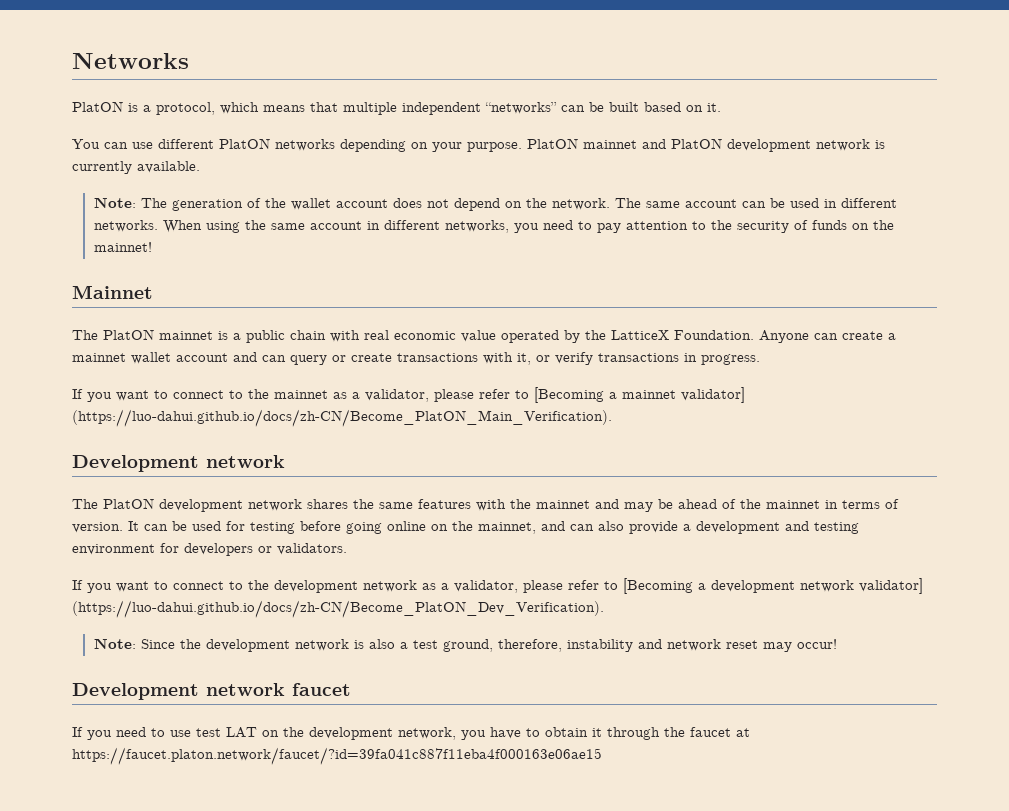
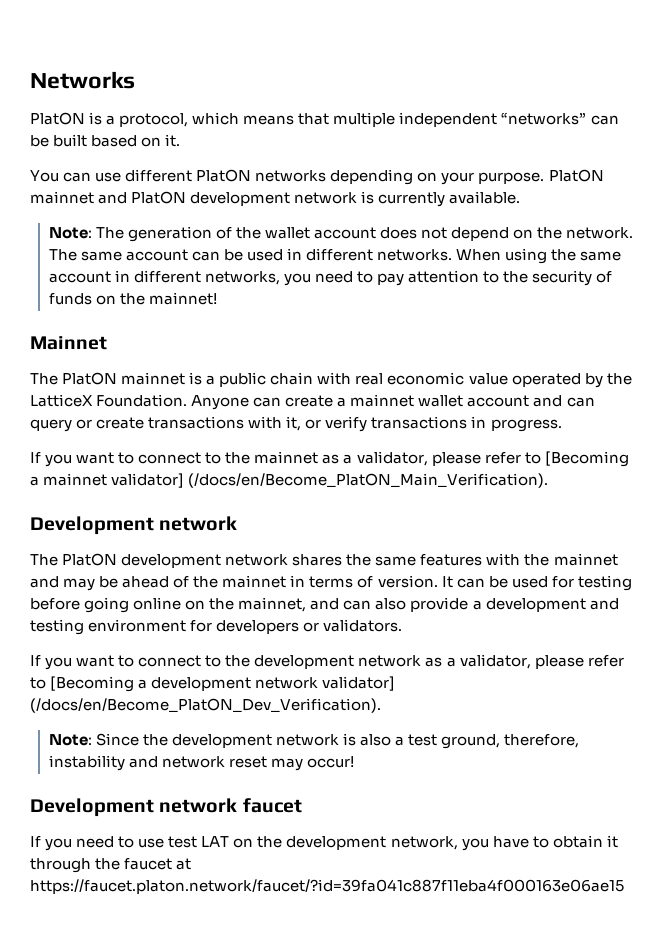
- If you want to connect to the mainnet as a validator, please refer to [Becoming a mainnet validator] (https://luo-dahui.github.io/docs/zh-CN/Become_PlatON_Main_Verification).
+ If you want to connect to the mainnet as a validator, please refer to [Becoming a mainnet validator] (/docs/en/Become_PlatON_Main_Verification).
- If you want to connect to the development network as a validator, please refer to [Becoming a development network validator] (https://luo-dahui.github.io/docs/zh-CN/Become_PlatON_Dev_Verification).
+ If you want to connect to the development network as a validator, please refer to [Becoming a development network validator] (/docs/en/Become_PlatON_Dev_Verification).

